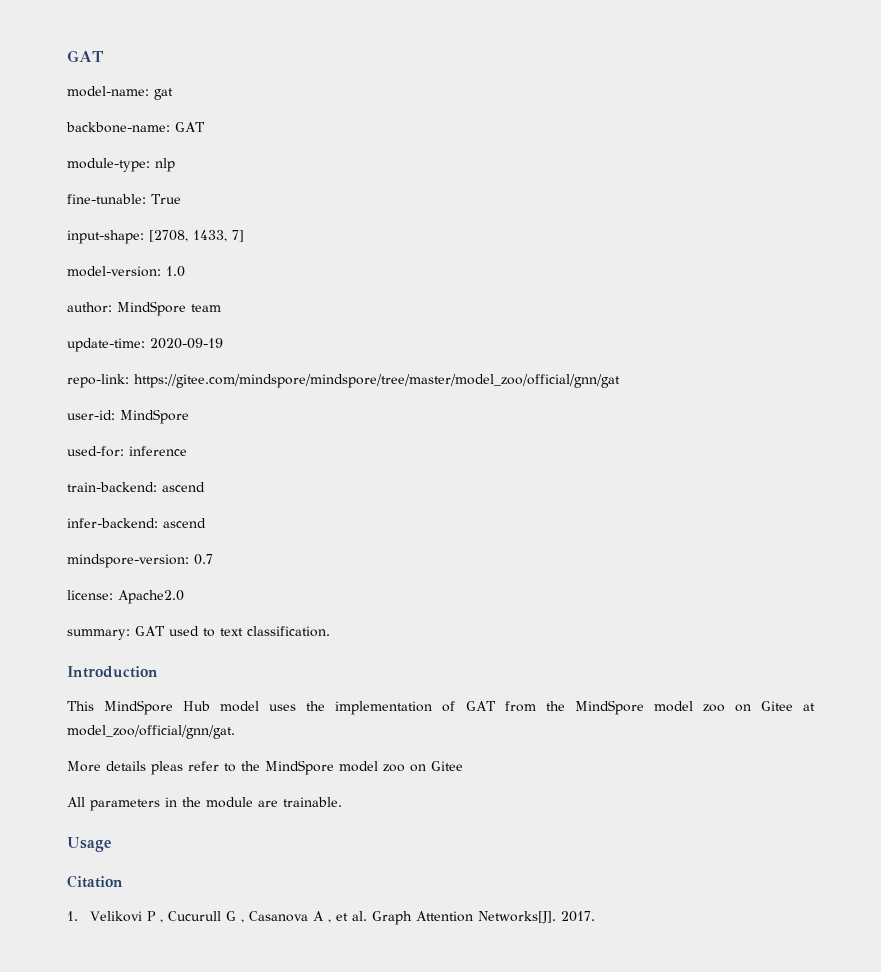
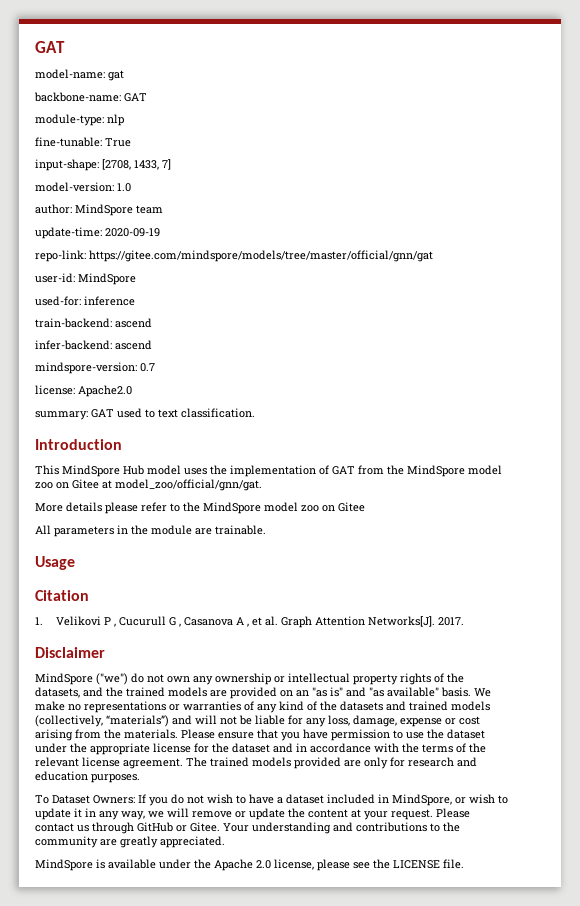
- repo-link: https://gitee.com/mindspore/mindspore/tree/master/model_zoo/official/gnn/gat
+ repo-link: https://gitee.com/mindspore/models/tree/master/official/gnn/gat
- More details pleas refer to the MindSpore model zoo on Gitee
+ More details please refer to the MindSpore model zoo on Gitee
+ Disclaimer
+ MindSpore ("we") do not own any ownership or intellectual property rights of the datasets, and the trained models are provided on an "as is" and "as available" basis. We make no representations or warranties of any kind of the datasets and trained models (collectively, “materials”) and will not be liable for any loss, damage, expense or cost arising from the materials. Please ensure that you have permission to use the dataset under the appropriate license for the dataset and in accordance with the terms of the relevant license agreement. The trained models provided are only for research and education purposes.
+ To Dataset Owners: If you do not wish to have a dataset included in MindSpore, or wish to update it in any way, we will remove or update the content at your request. Please contact us through GitHub or Gitee. Your understanding and contributions to the community are greatly appreciated.
+ MindSpore is available under the Apache 2.0 license, please see the LICENSE file.

